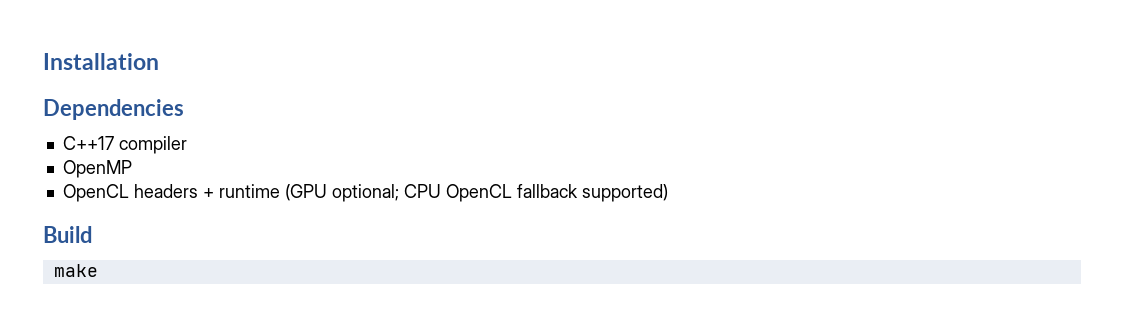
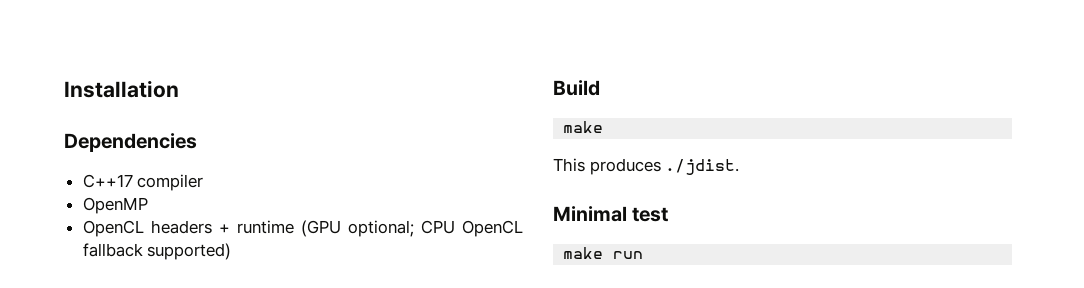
+ This produces ./jdist.
+ Minimal test
+ make run

